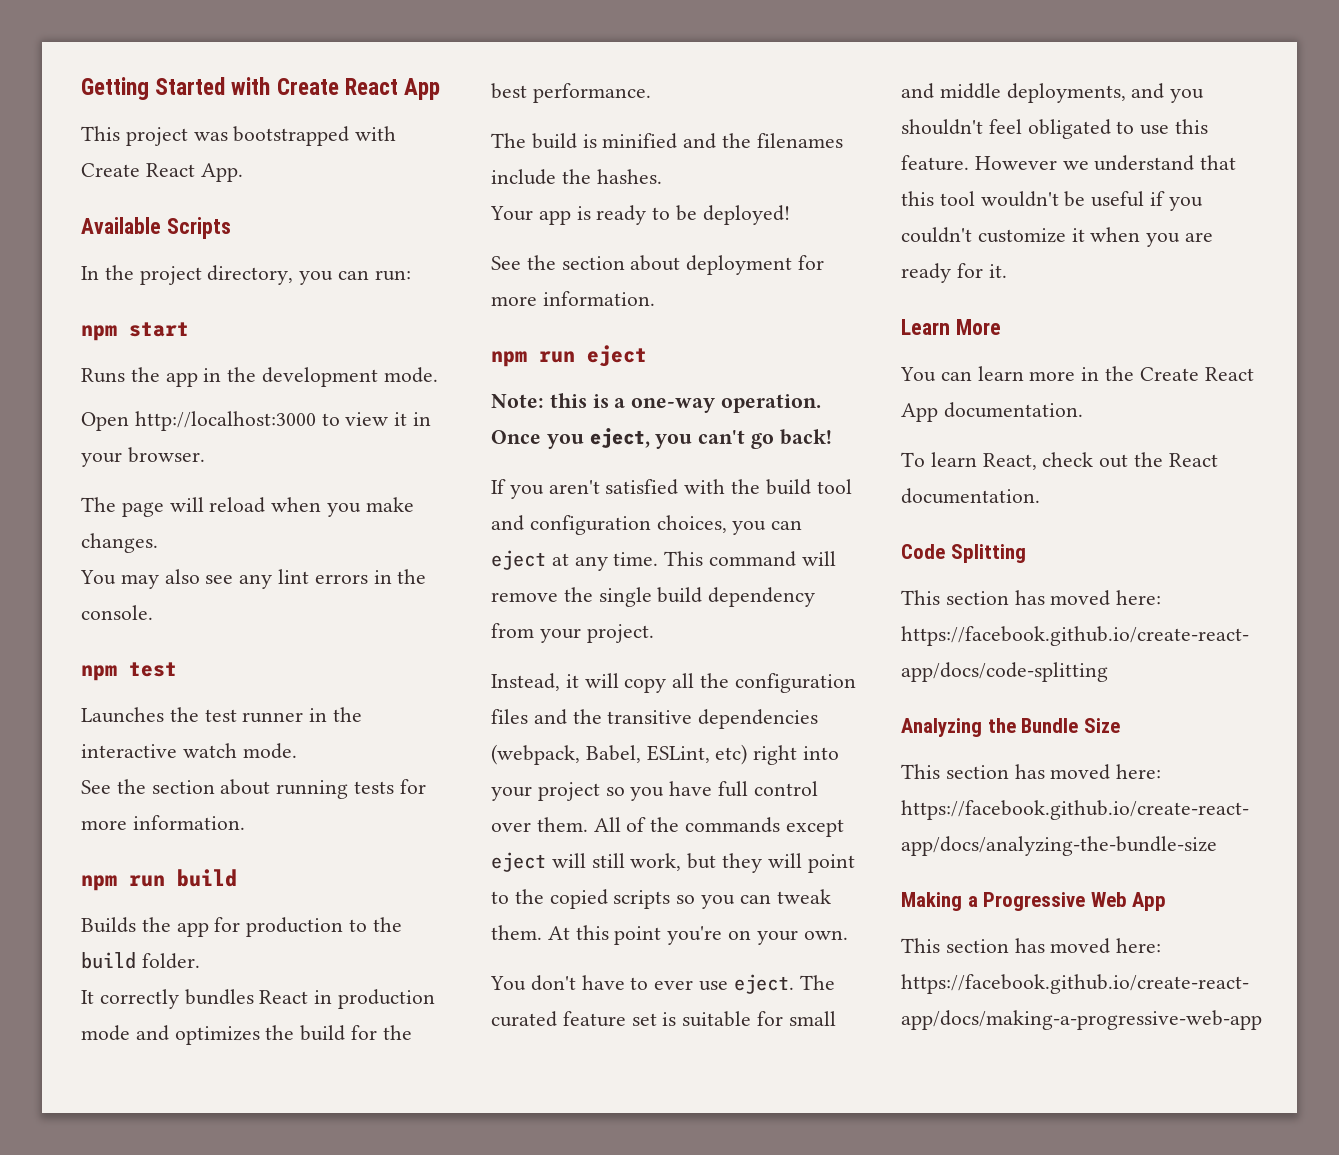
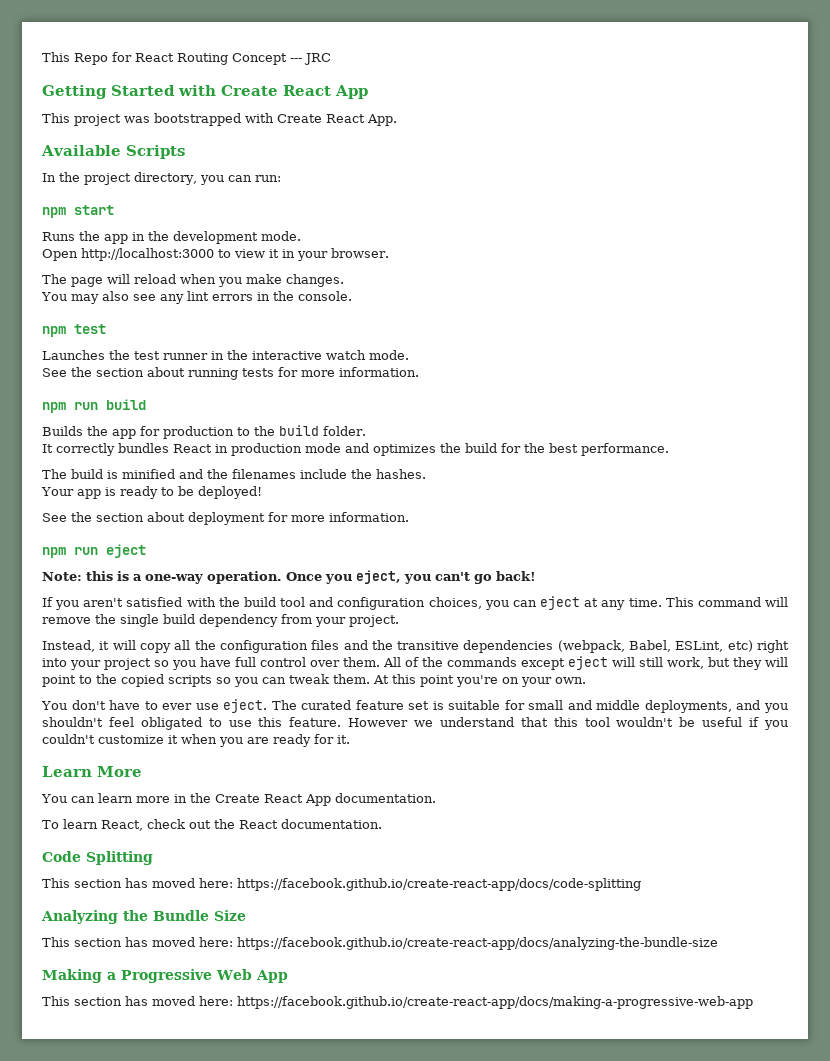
+ This Repo for React Routing Concept --- JRC

